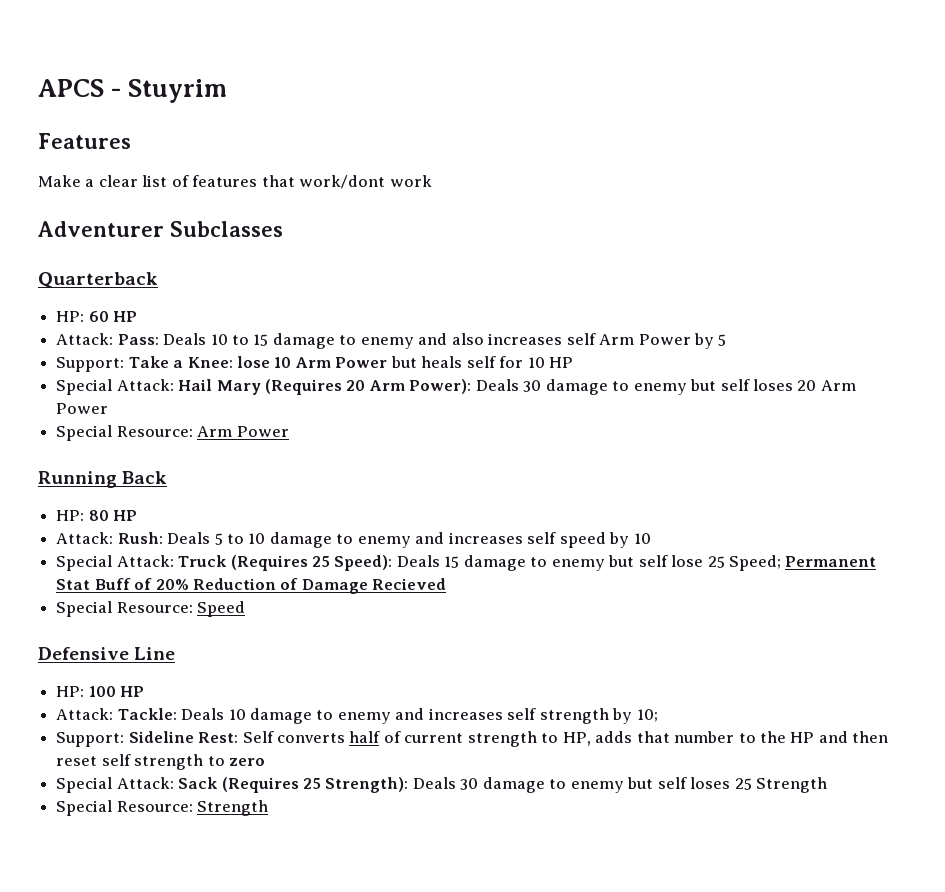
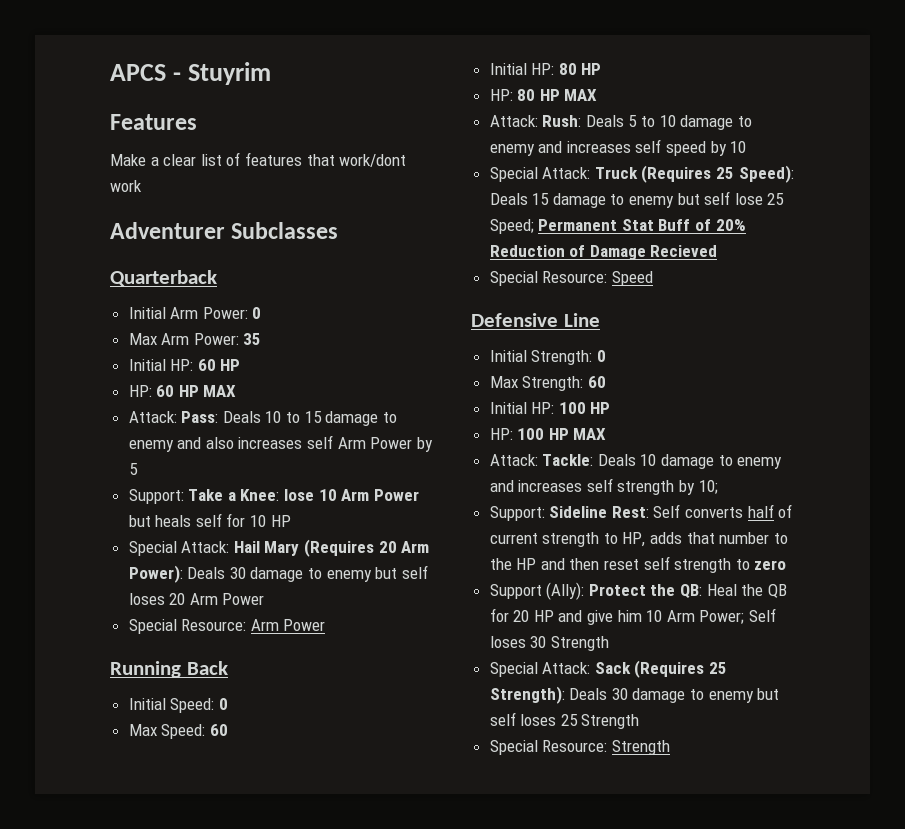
- HP: 60 HP
+ Initial Arm Power: 0
+ Max Arm Power: 35
+ Initial HP: 60 HP
+ HP: 60 HP MAX
- HP: 80 HP
+ Initial Speed: 0
+ Max Speed: 60
+ Initial HP: 80 HP
+ HP: 80 HP MAX
- HP: 100 HP
+ Initial Strength: 0
+ Max Strength: 60
+ Initial HP: 100 HP
+ HP: 100 HP MAX
+ Support (Ally): Protect the QB: Heal the QB for 20 HP and give him 10 Arm Power; Self loses 30 Strength

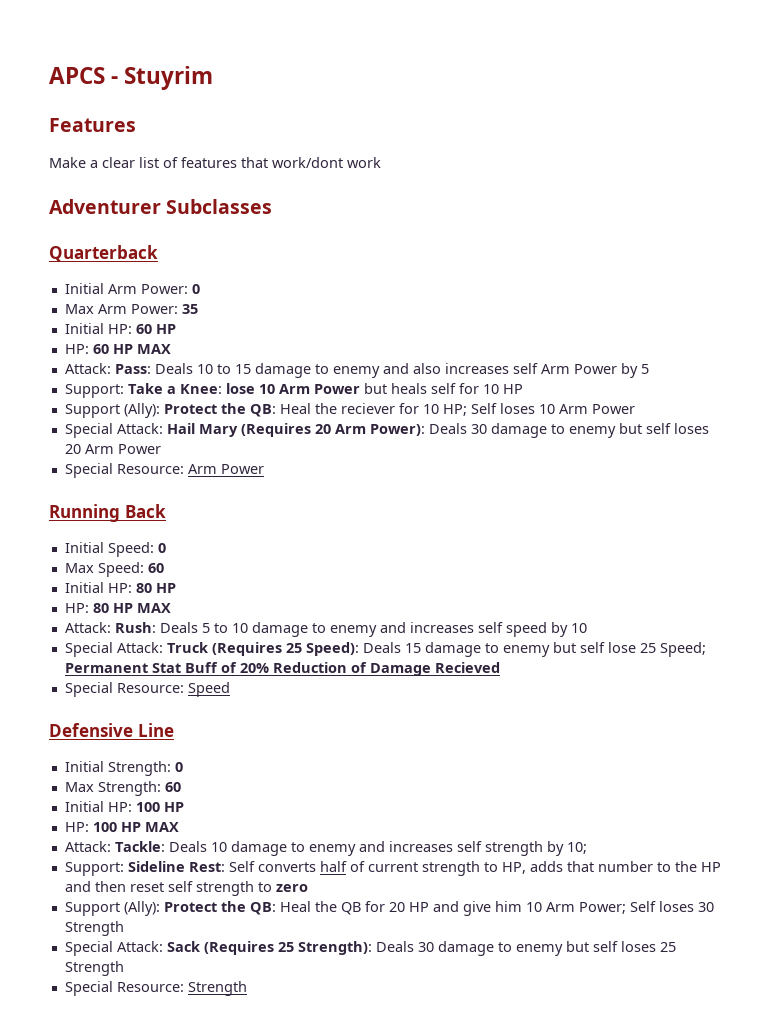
+ Support (Ally): Protect the QB: Heal the reciever for 10 HP; Self loses 10 Arm Power

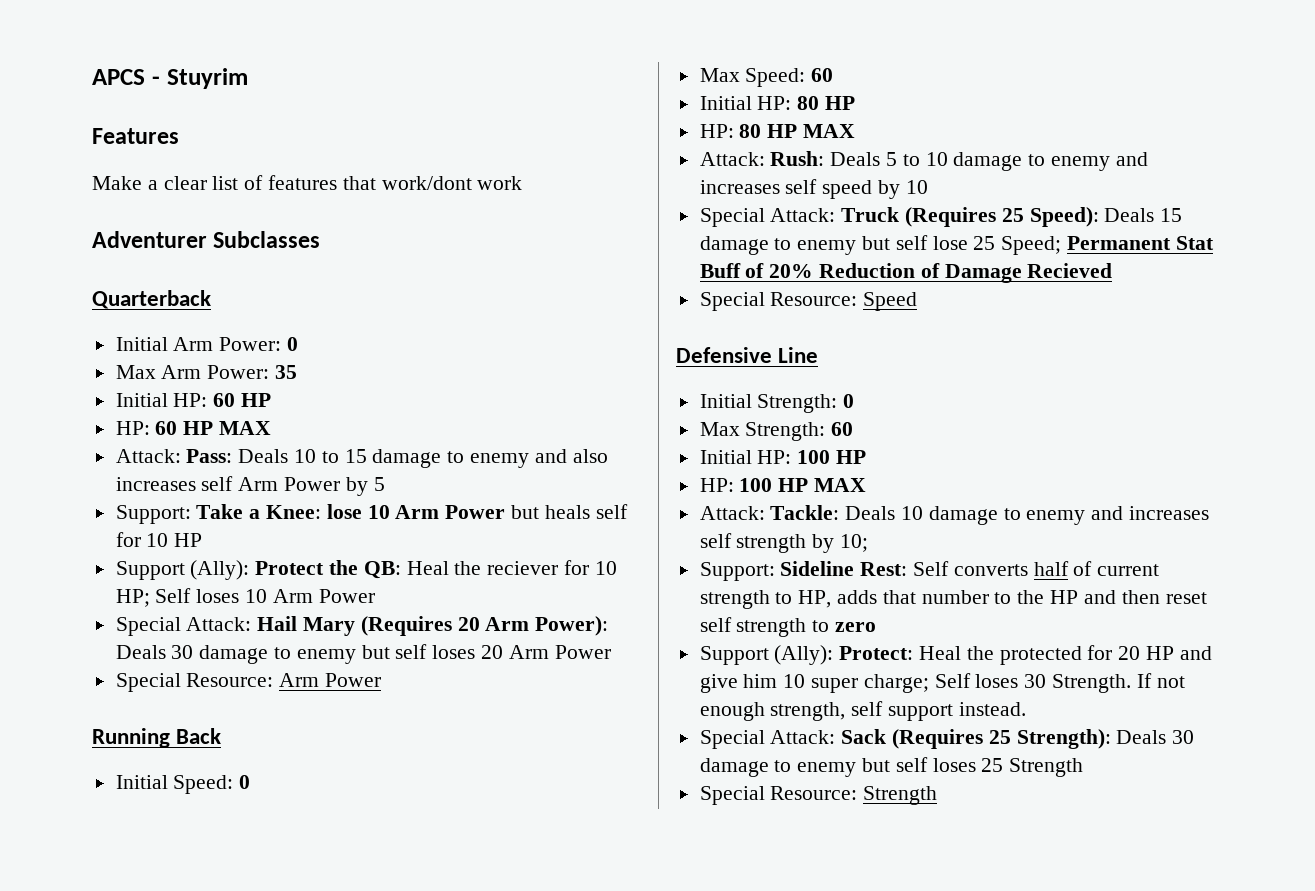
- Support (Ally): Protect the QB: Heal the QB for 20 HP and give him 10 Arm Power; Self loses 30 Strength
+ Support (Ally): Protect: Heal the protected for 20 HP and give him 10 super charge; Self loses 30 Strength. If not enough strength, self support instead.

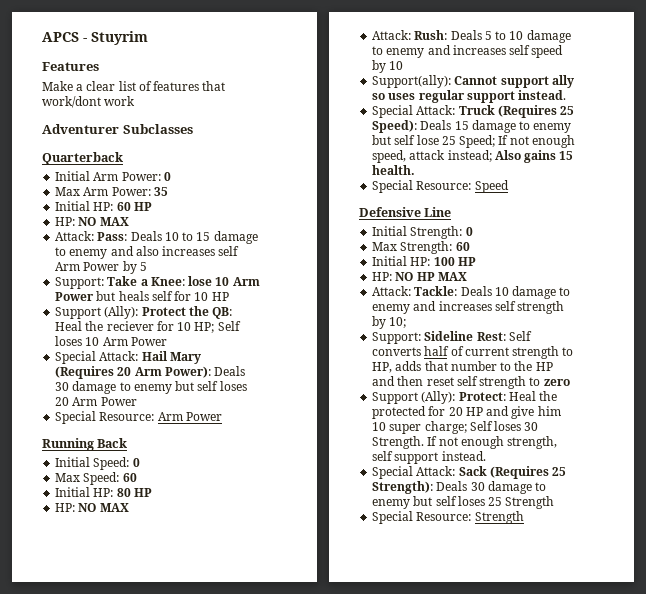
  Initial HP: 60 HP
- HP: 60 HP MAX
+ HP: NO MAX
  Initial HP: 80 HP
- HP: 80 HP MAX
+ HP: NO MAX
+ Support(ally): Cannot support ally so uses regular support instead.
- Special Attack: Truck (Requires 25 Speed): Deals 15 damage to enemy but self lose 25 Speed; Permanent Stat Buff of 20% Reduction of Damage Recieved
+ Special Attack: Truck (Requires 25 Speed): Deals 15 damage to enemy but self lose 25 Speed; If not enough speed, attack instead; Also gains 15 health.
- HP: 100 HP MAX
+ HP: NO HP MAX

